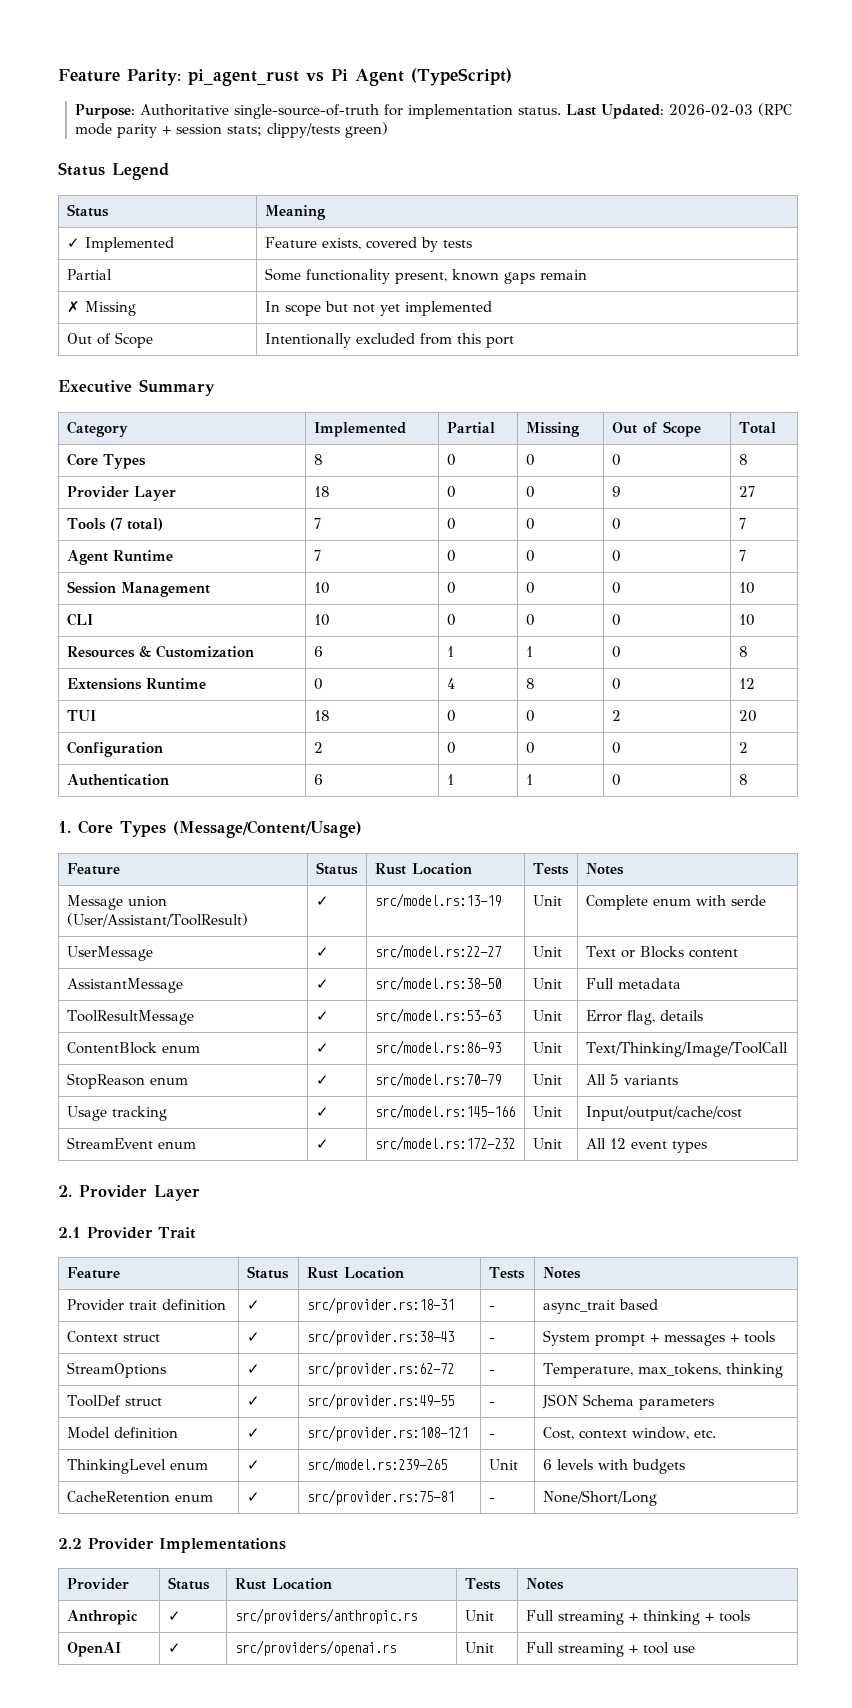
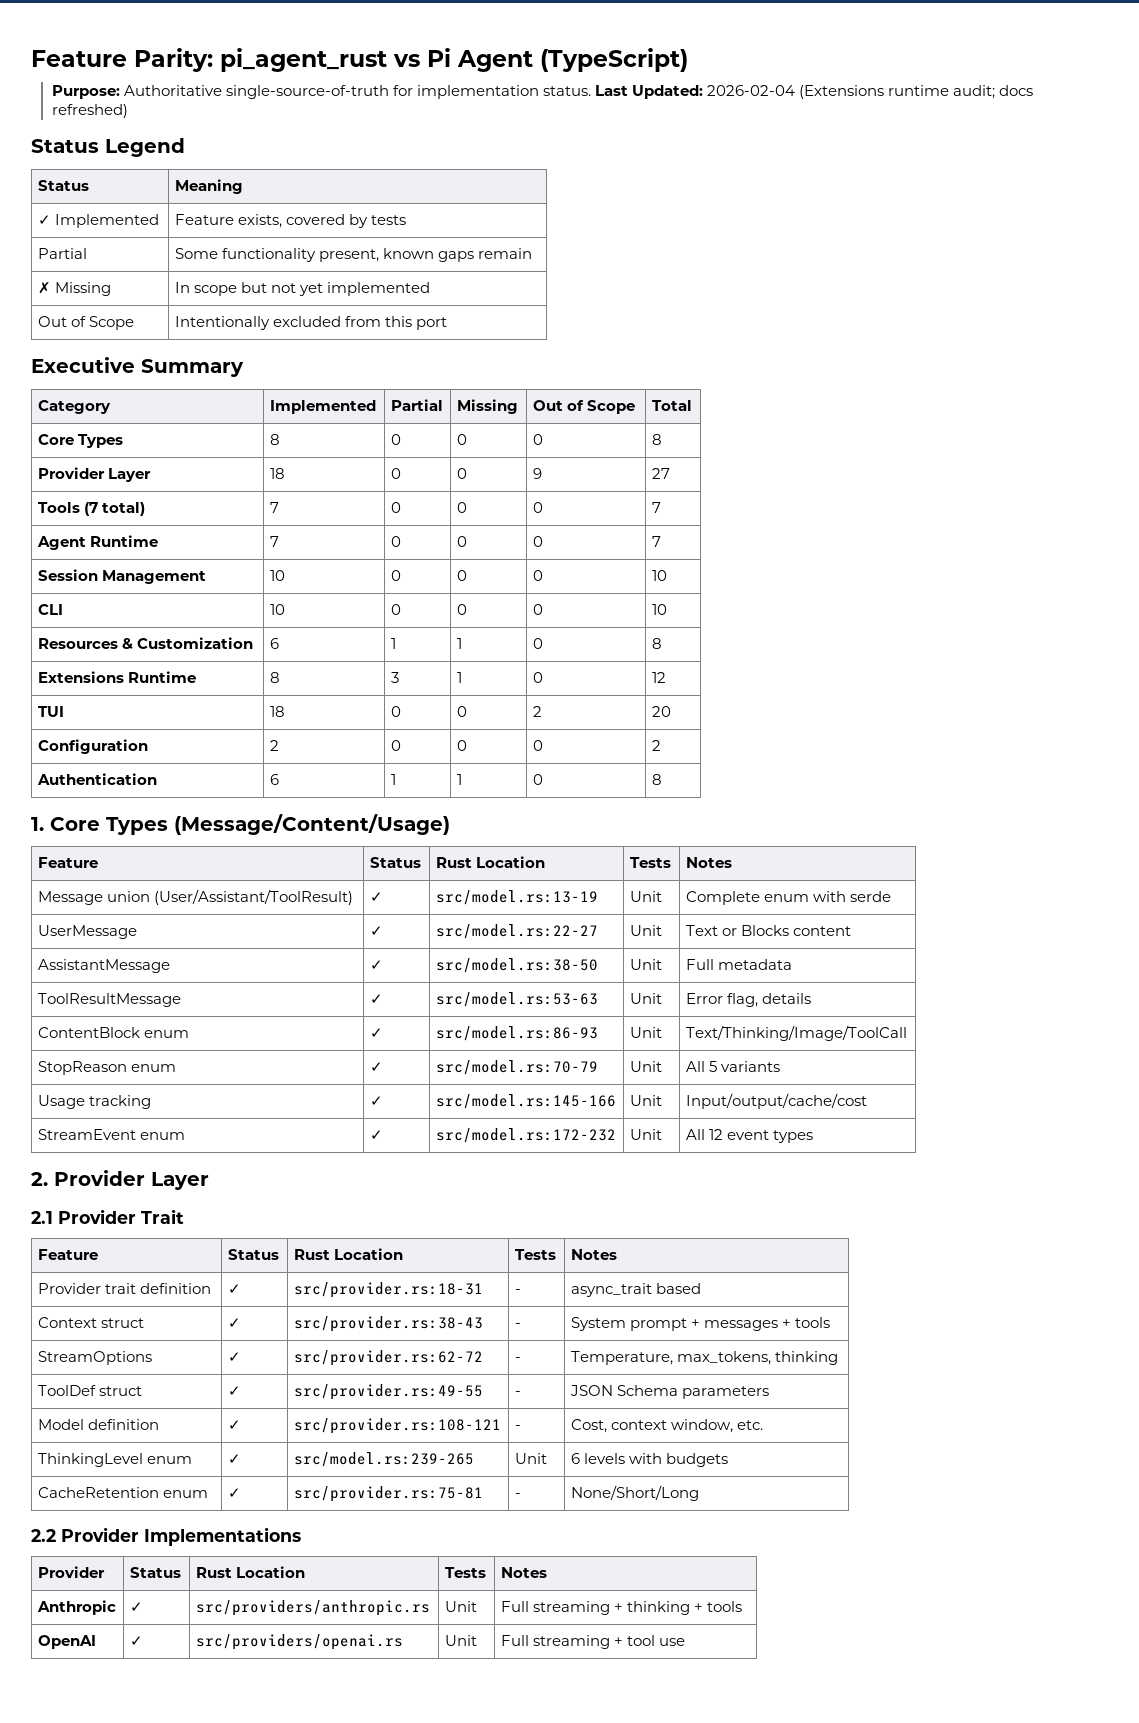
- Last Updated: 2026-02-03 (RPC mode parity + session stats; clippy/tests green)
+ Last Updated: 2026-02-04 (Extensions runtime audit; docs refreshed)
- Extensions Runtime | 0 | 4 | 8 | 0 | 12
+ Extensions Runtime | 8 | 3 | 1 | 0 | 12

